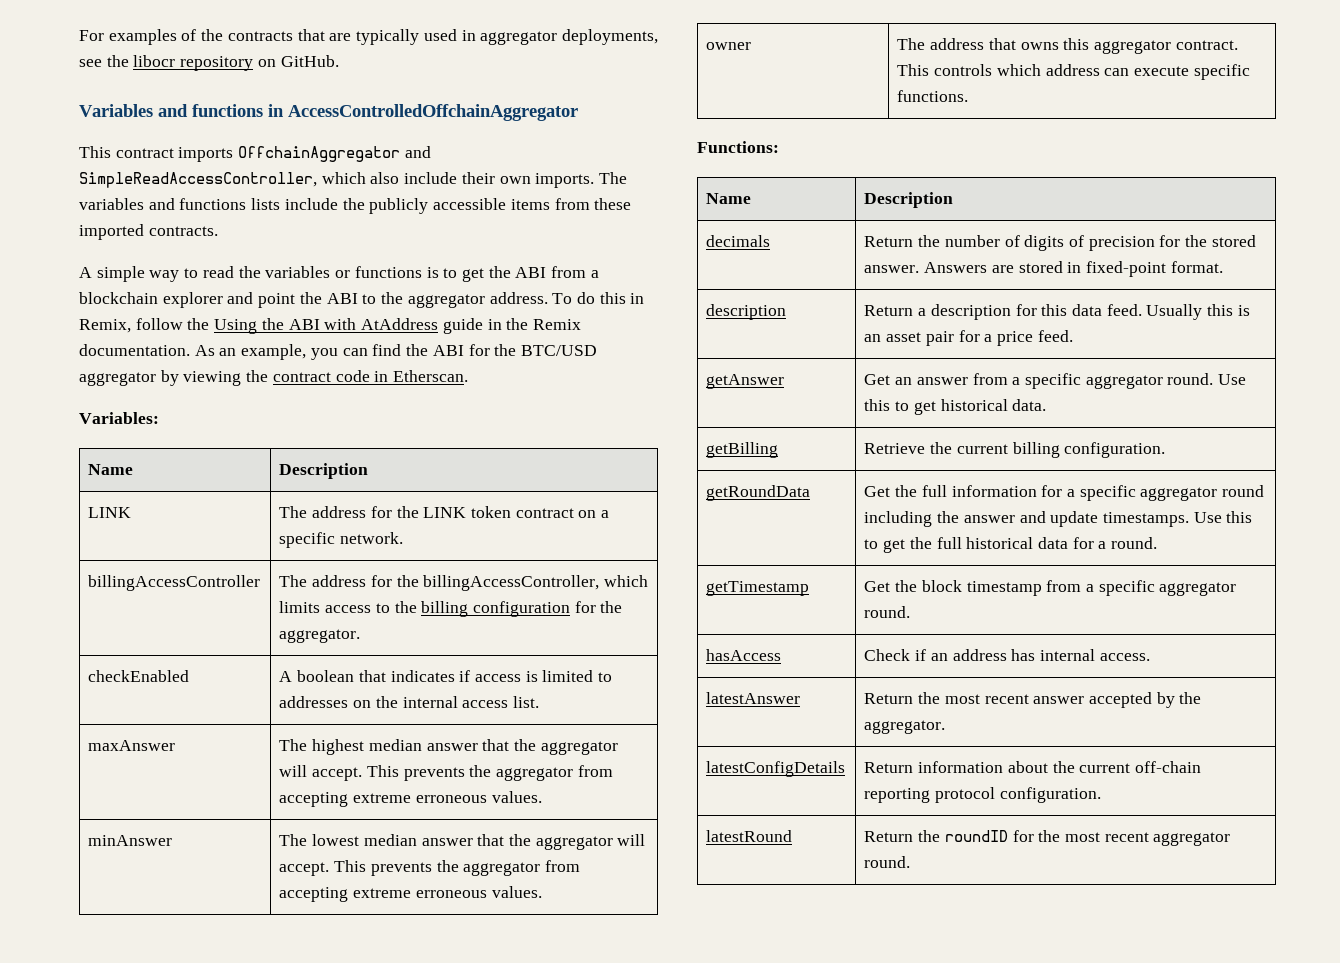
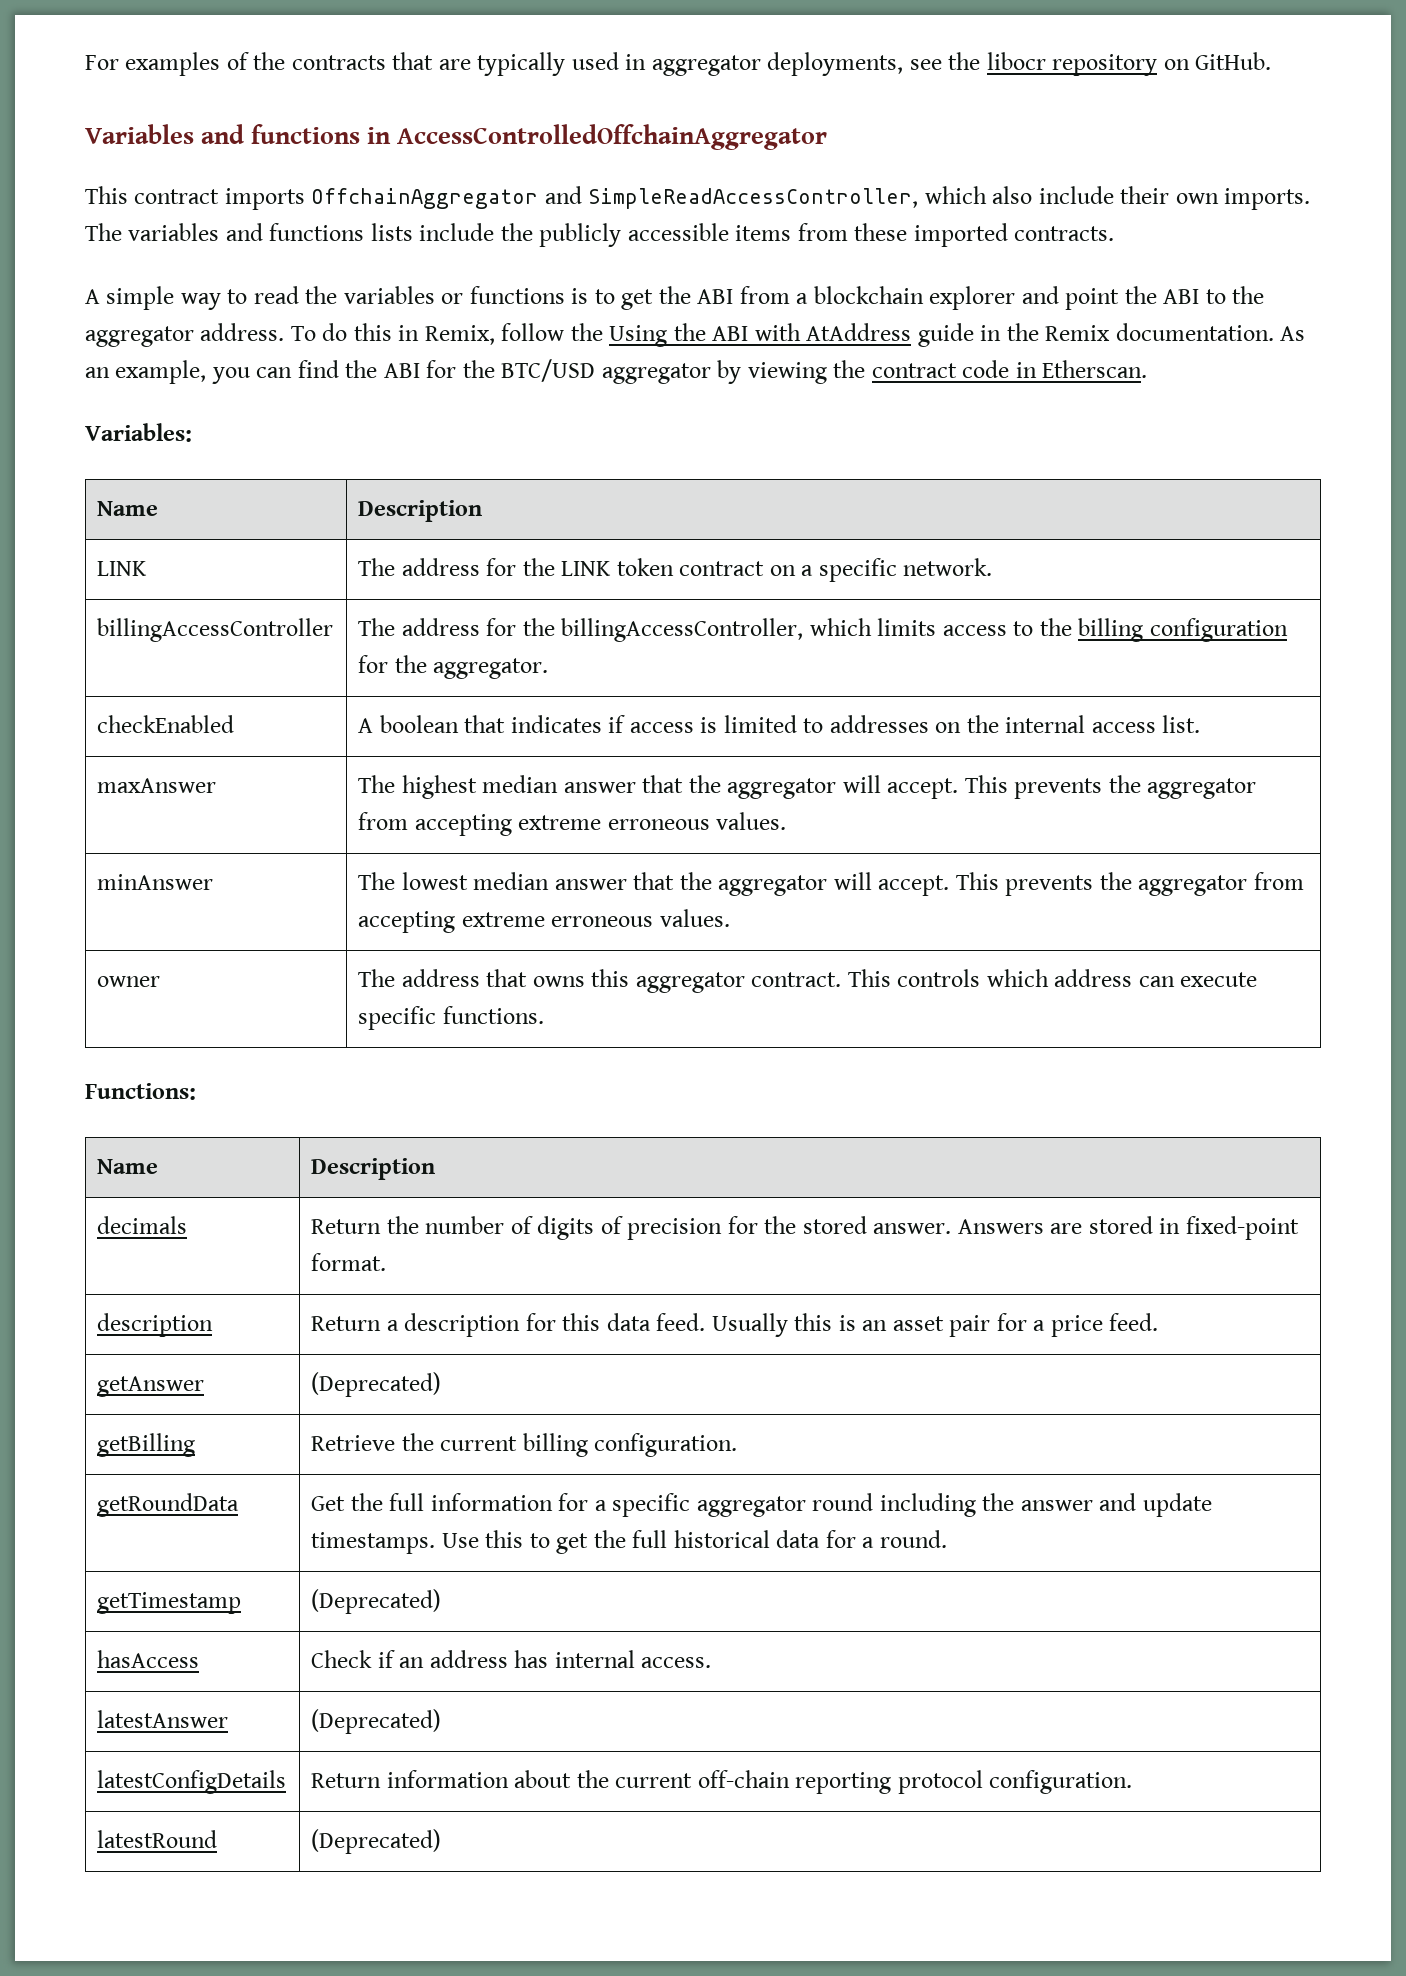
- getAnswer | Get an answer from a specific aggregator round. Use this to get historical data.
+ getAnswer | (Deprecated)
- getTimestamp | Get the block timestamp from a specific aggregator round.
+ getTimestamp | (Deprecated)
- latestAnswer | Return the most recent answer accepted by the aggregator.
+ latestAnswer | (Deprecated)
- latestRound | Return the roundID for the most recent aggregator round.
+ latestRound | (Deprecated)

